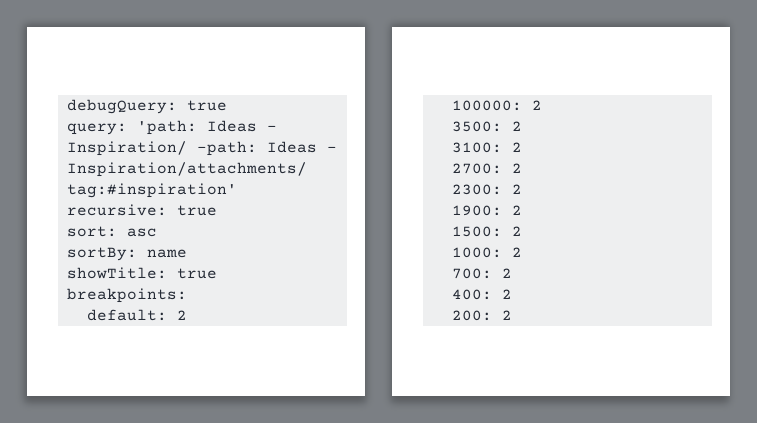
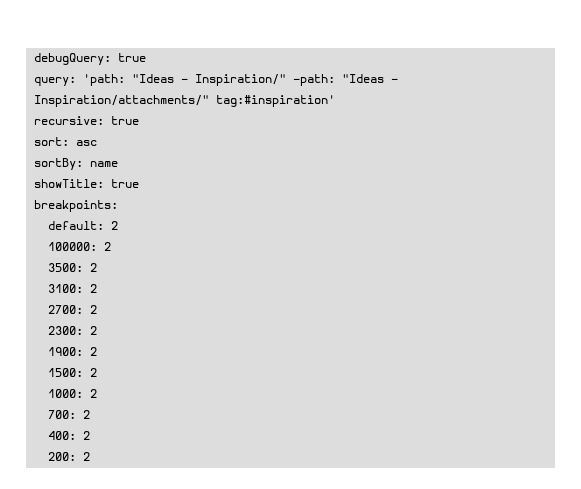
- query: 'path: Ideas - Inspiration/ -path: Ideas - Inspiration/attachments/ tag:#inspiration'
+ query: 'path: "Ideas - Inspiration/" -path: "Ideas - Inspiration/attachments/" tag:#inspiration'

